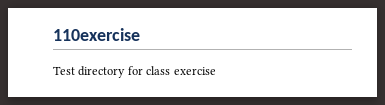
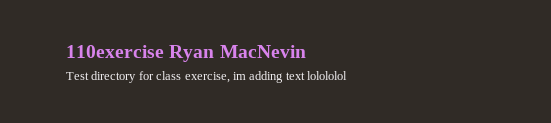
- 110exercise
+ 110exercise Ryan MacNevin
- Test directory for class exercise
+ Test directory for class exercise, im adding text lolololol

